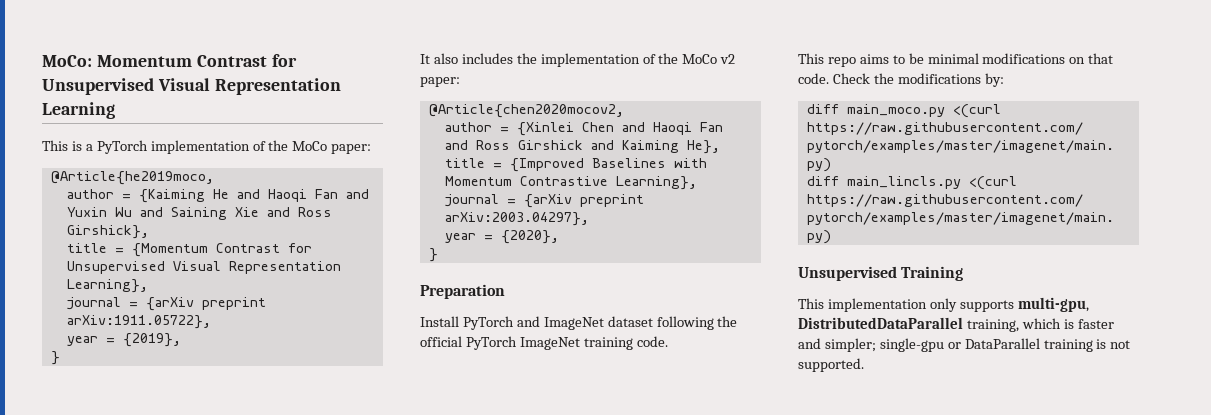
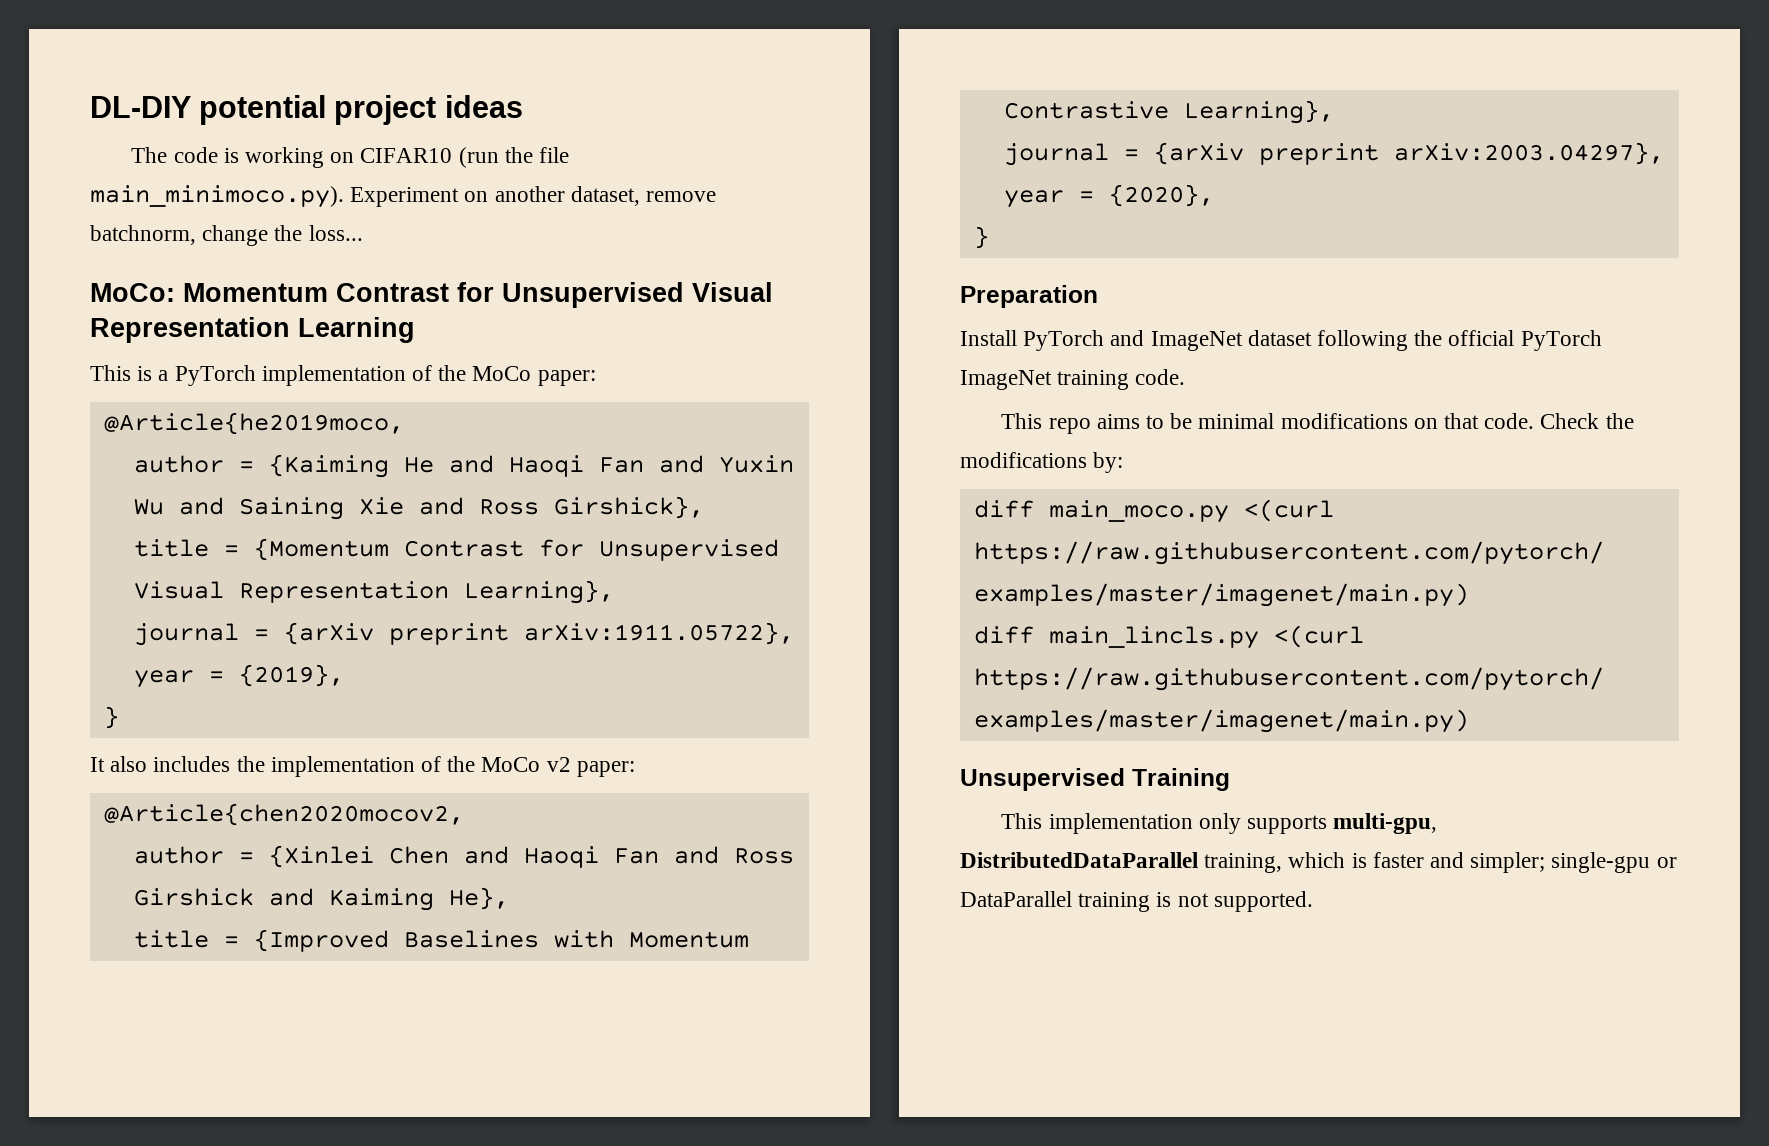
+ DL-DIY potential project ideas
+ The code is working on CIFAR10 (run the file main_minimoco.py). Experiment on another dataset, remove batchnorm, change the loss...

